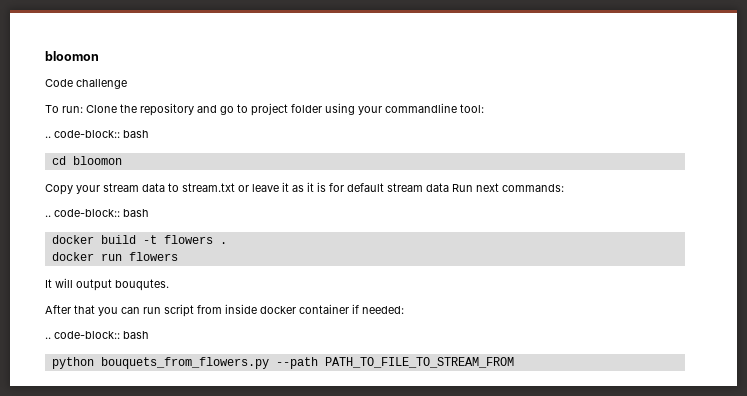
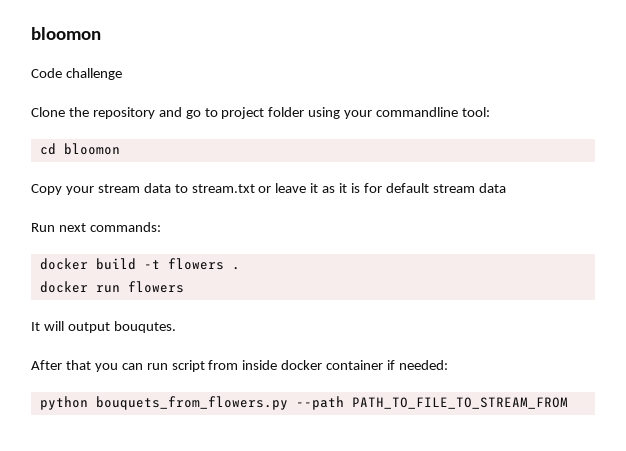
- To run: Clone the repository and go to project folder using your commandline tool:
- .. code-block:: bash
+ Clone the repository and go to project folder using your commandline tool:
- Copy your stream data to stream.txt or leave it as it is for default stream data Run next commands:
- .. code-block:: bash
+ Copy your stream data to stream.txt or leave it as it is for default stream data
+ Run next commands:
  After that you can run script from inside docker container if needed:
- .. code-block:: bash

